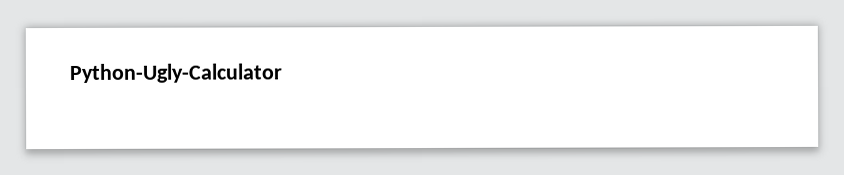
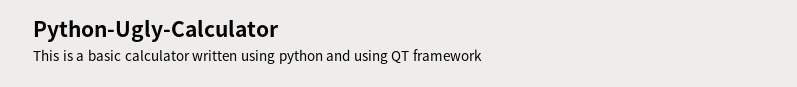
+ This is a basic calculator written using python and using QT framework

